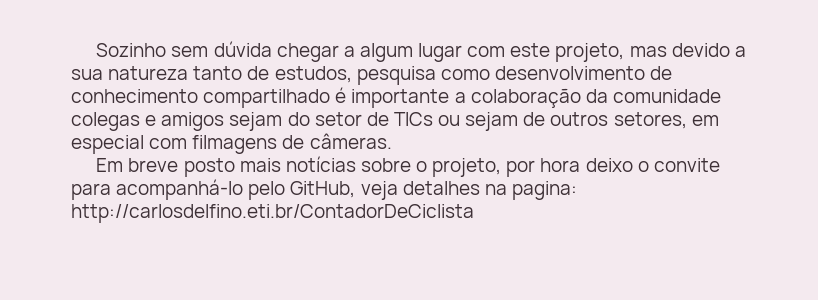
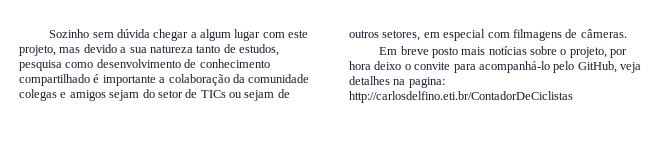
- Em breve posto mais notícias sobre o projeto, por hora deixo o convite para acompanhá-lo pelo GitHub, veja detalhes na pagina: http://carlosdelfino.eti.br/ContadorDeCiclista
+ Em breve posto mais notícias sobre o projeto, por hora deixo o convite para acompanhá-lo pelo GitHub, veja detalhes na pagina: http://carlosdelfino.eti.br/ContadorDeCiclistas

